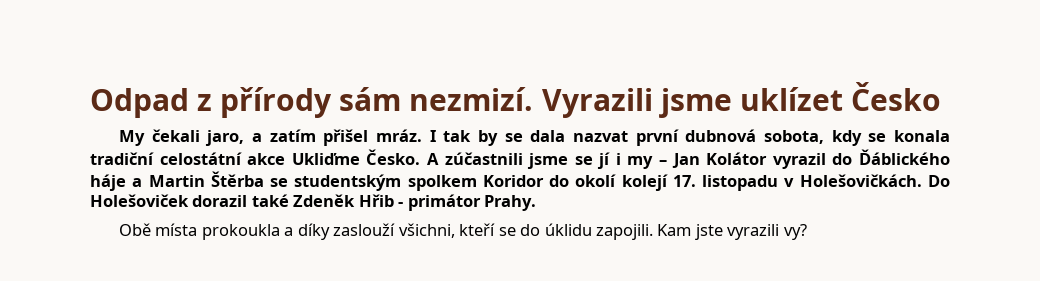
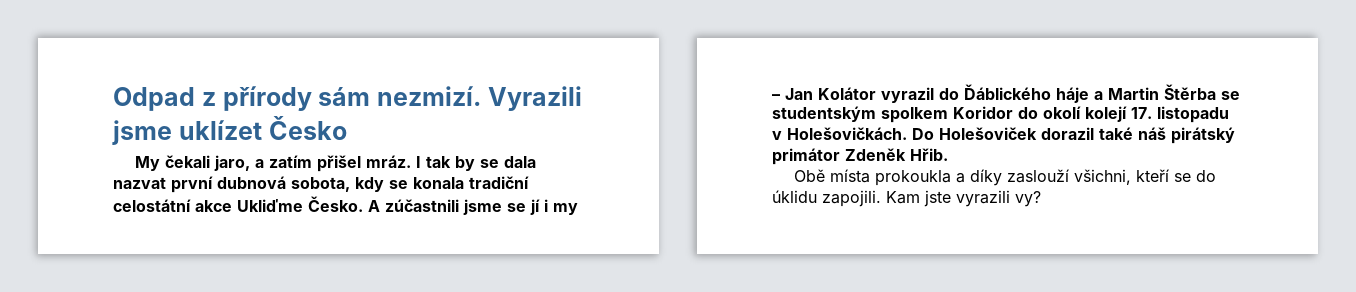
- Do Holešoviček dorazil také Zdeněk Hřib - primátor Prahy.
+ Do Holešoviček dorazil také náš pirátský primátor Zdeněk Hřib.

